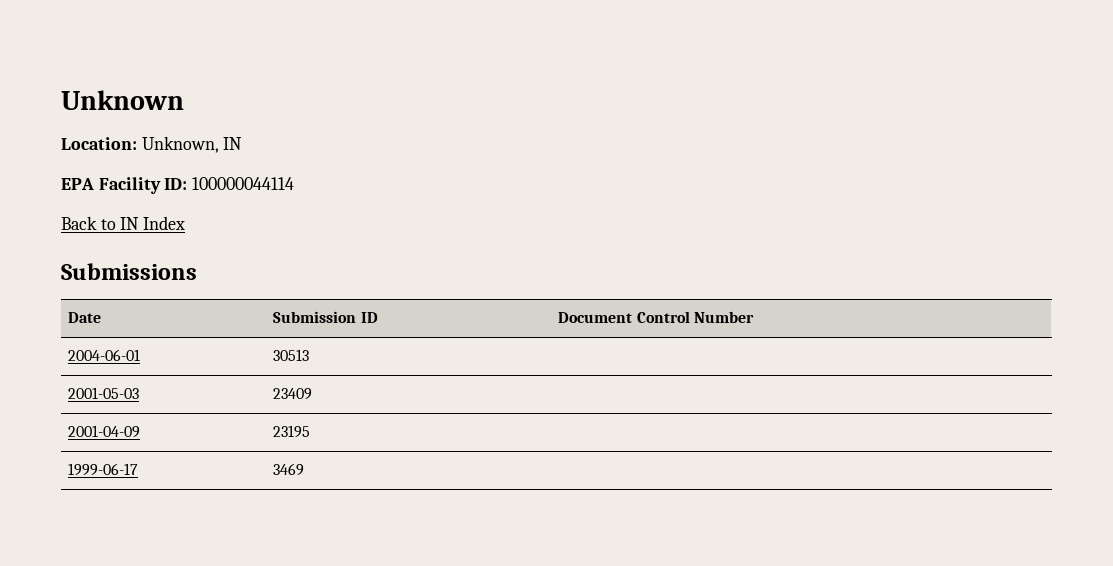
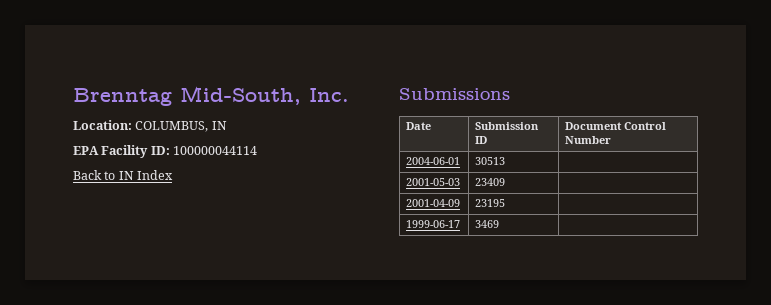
- Unknown
+ Brenntag Mid-South, Inc.
- Location: Unknown, IN
+ Location: COLUMBUS, IN

